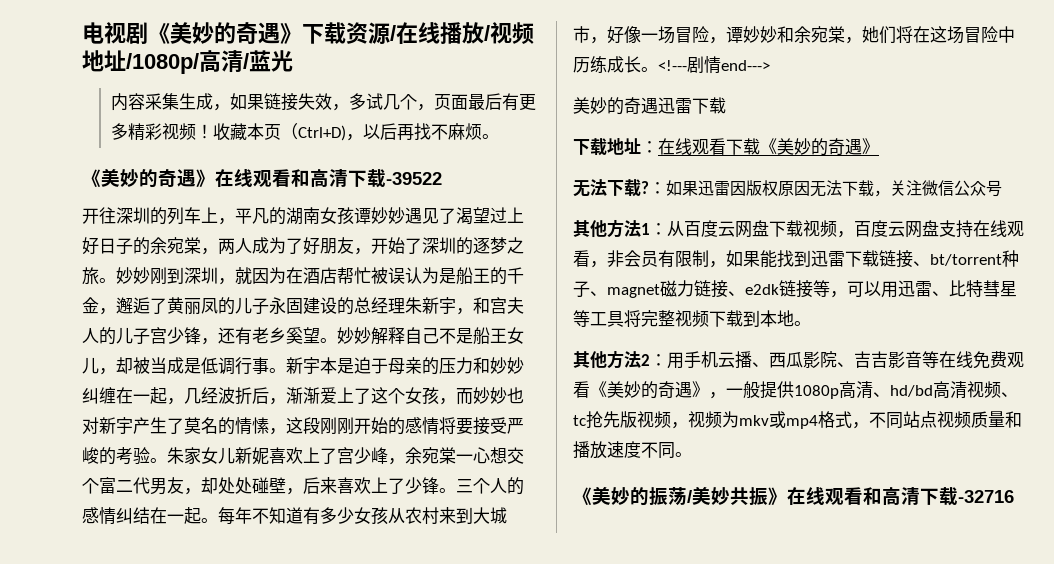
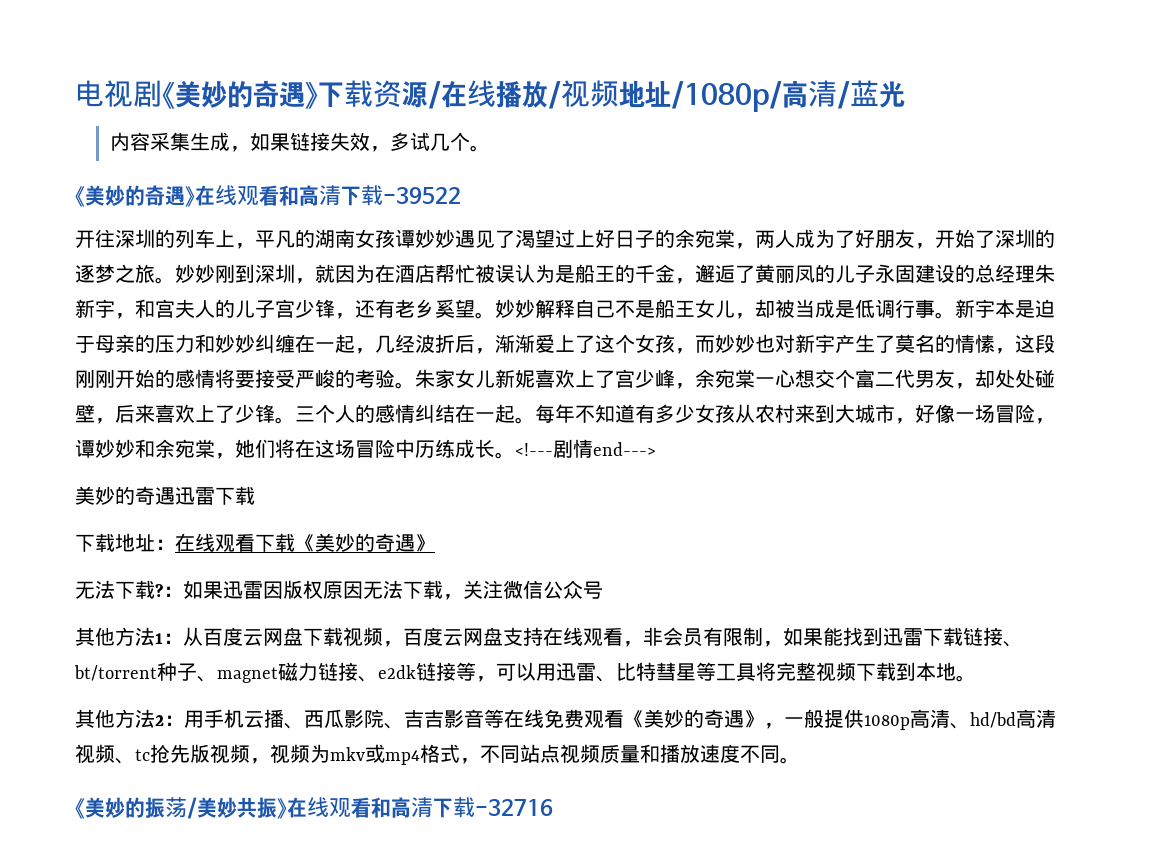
- 内容采集生成，如果链接失效，多试几个，页面最后有更多精彩视频！收藏本页（Ctrl+D)，以后再找不麻烦。
+ 内容采集生成，如果链接失效，多试几个。

